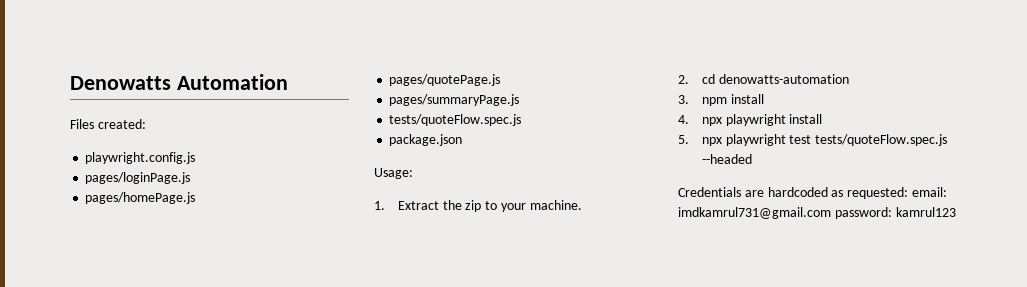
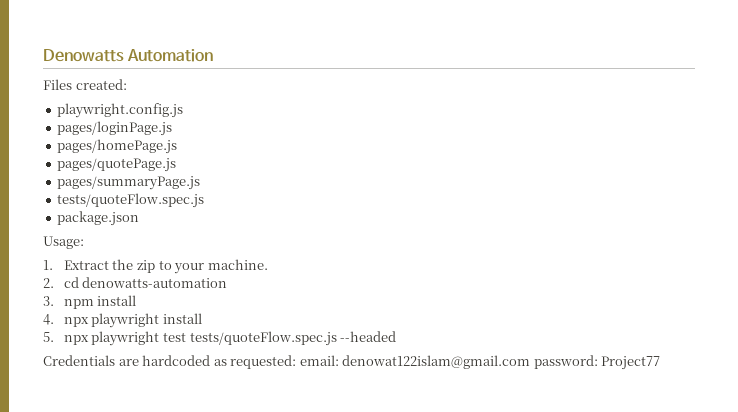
- Credentials are hardcoded as requested: email: imdkamrul731@gmail.com password: kamrul123
+ Credentials are hardcoded as requested: email: denowat122islam@gmail.com password: Project77

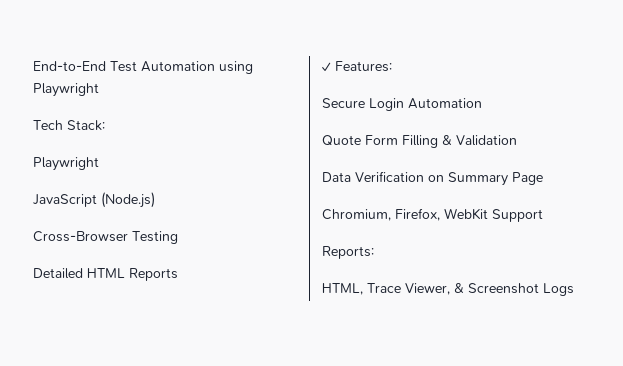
- Denowatts Automation
- Files created:
- playwright.config.js
- pages/loginPage.js
- pages/homePage.js
- pages/quotePage.js
- pages/summaryPage.js
- tests/quoteFlow.spec.js
- package.json
- Usage:
- 1. Extract the zip to your machine.
- 2. cd denowatts-automation
- 3. npm install
- 4. npx playwright install
- 5. npx playwright test tests/quoteFlow.spec.js --headed
- Credentials are hardcoded as requested: email: denowat122islam@gmail.com password: Project77
+ End-to-End Test Automation using Playwright
+ Tech Stack:
+ Playwright
+ JavaScript (Node.js)
+ Cross-Browser Testing
+ Detailed HTML Reports
+ ✓ Features:
+ Secure Login Automation
+ Quote Form Filling & Validation
+ Data Verification on Summary Page
+ Chromium, Firefox, WebKit Support
+ Reports:
+ HTML, Trace Viewer, & Screenshot Logs

